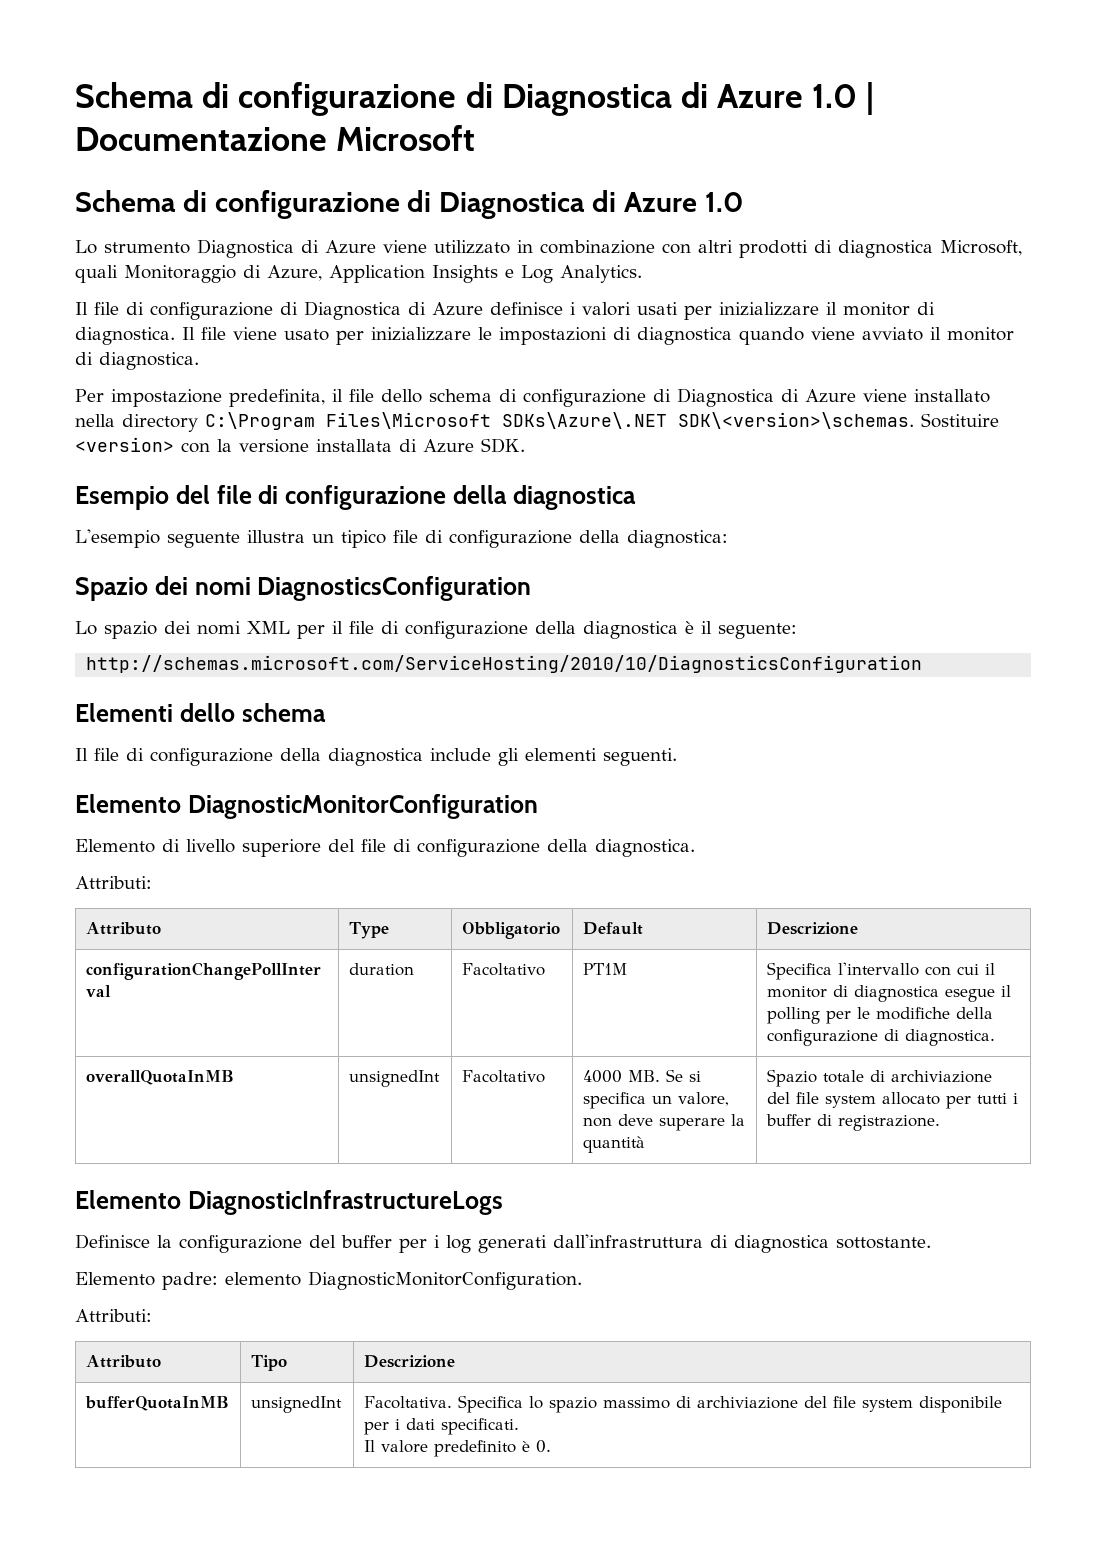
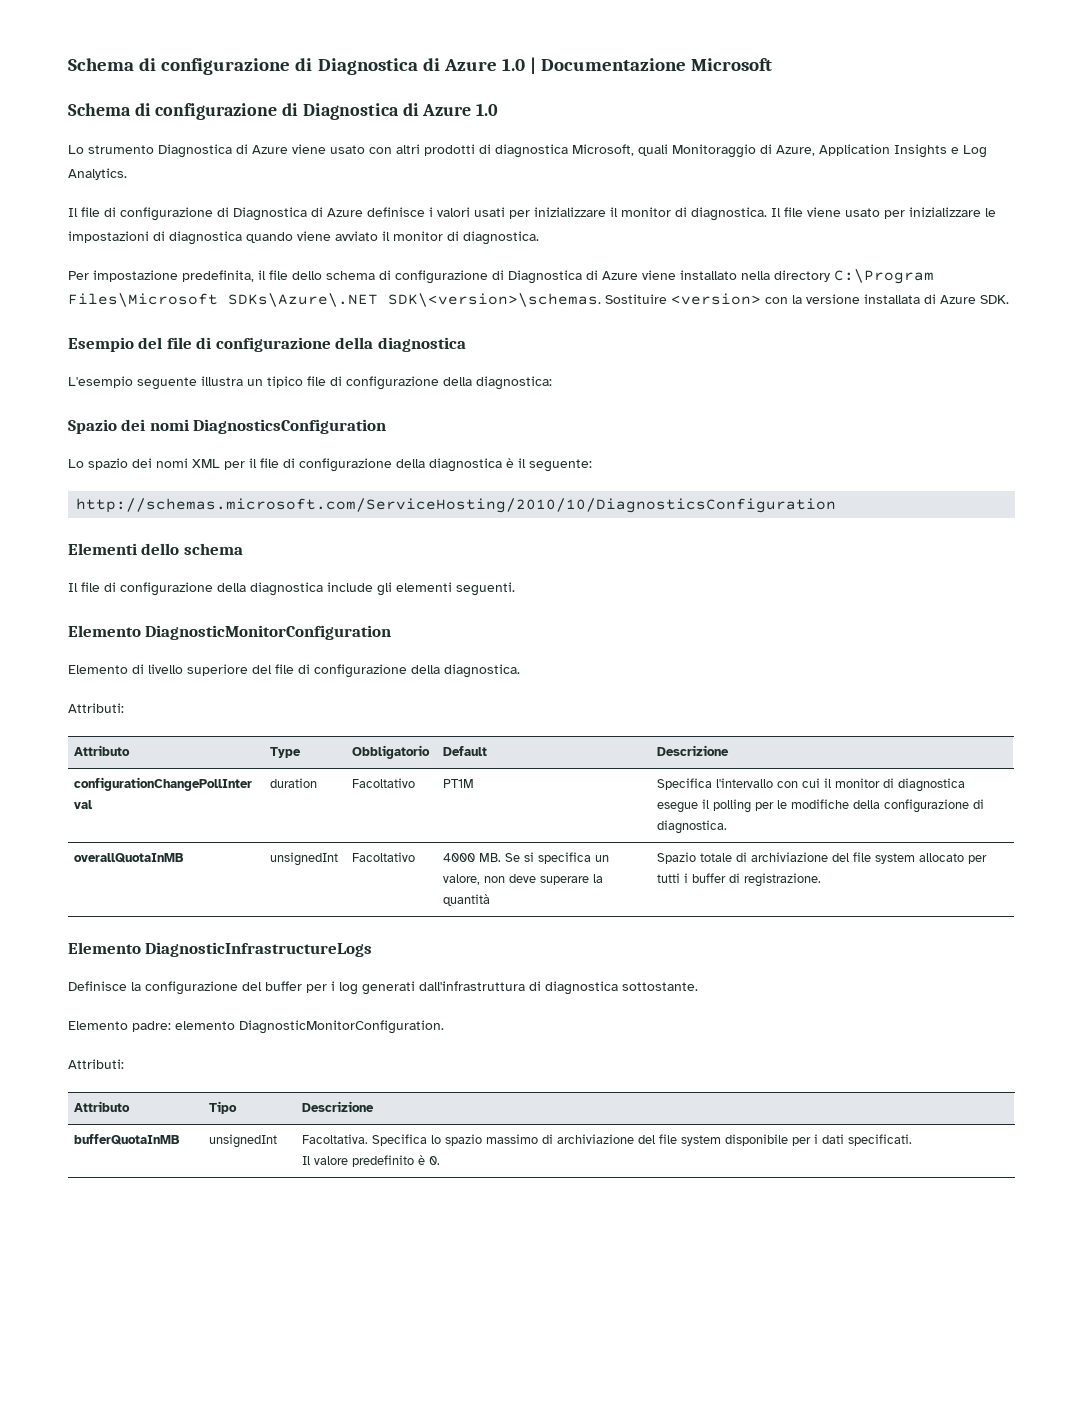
- Lo strumento Diagnostica di Azure viene utilizzato in combinazione con altri prodotti di diagnostica Microsoft, quali Monitoraggio di Azure, Application Insights e Log Analytics.
+ Lo strumento Diagnostica di Azure viene usato con altri prodotti di diagnostica Microsoft, quali Monitoraggio di Azure, Application Insights e Log Analytics.

